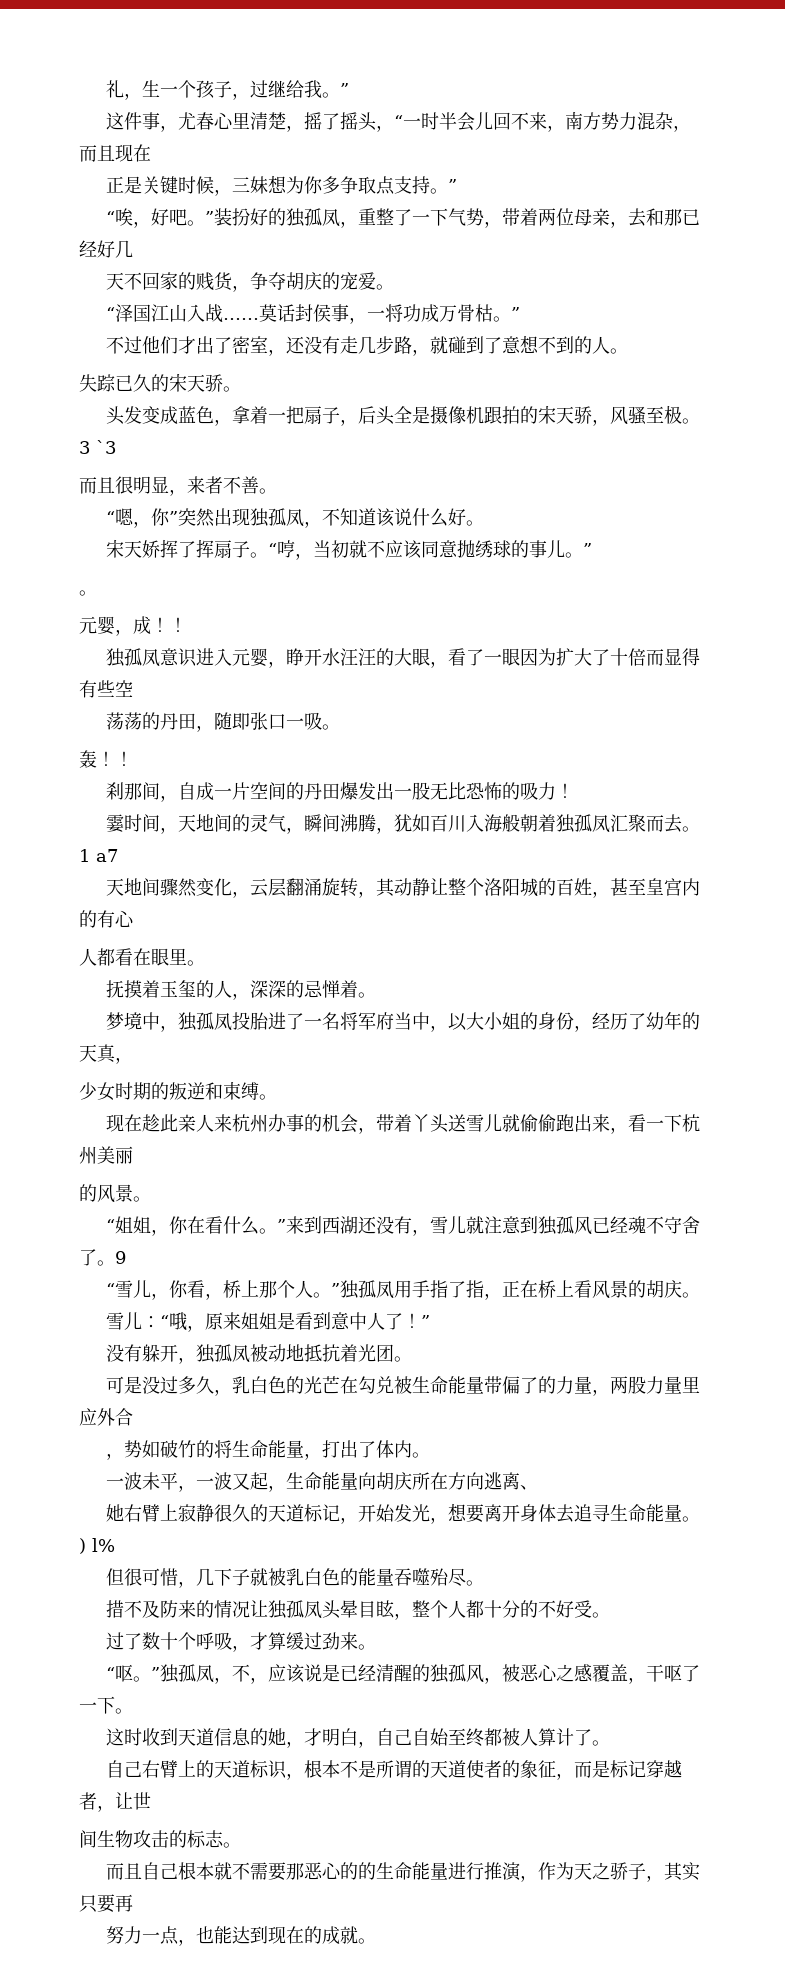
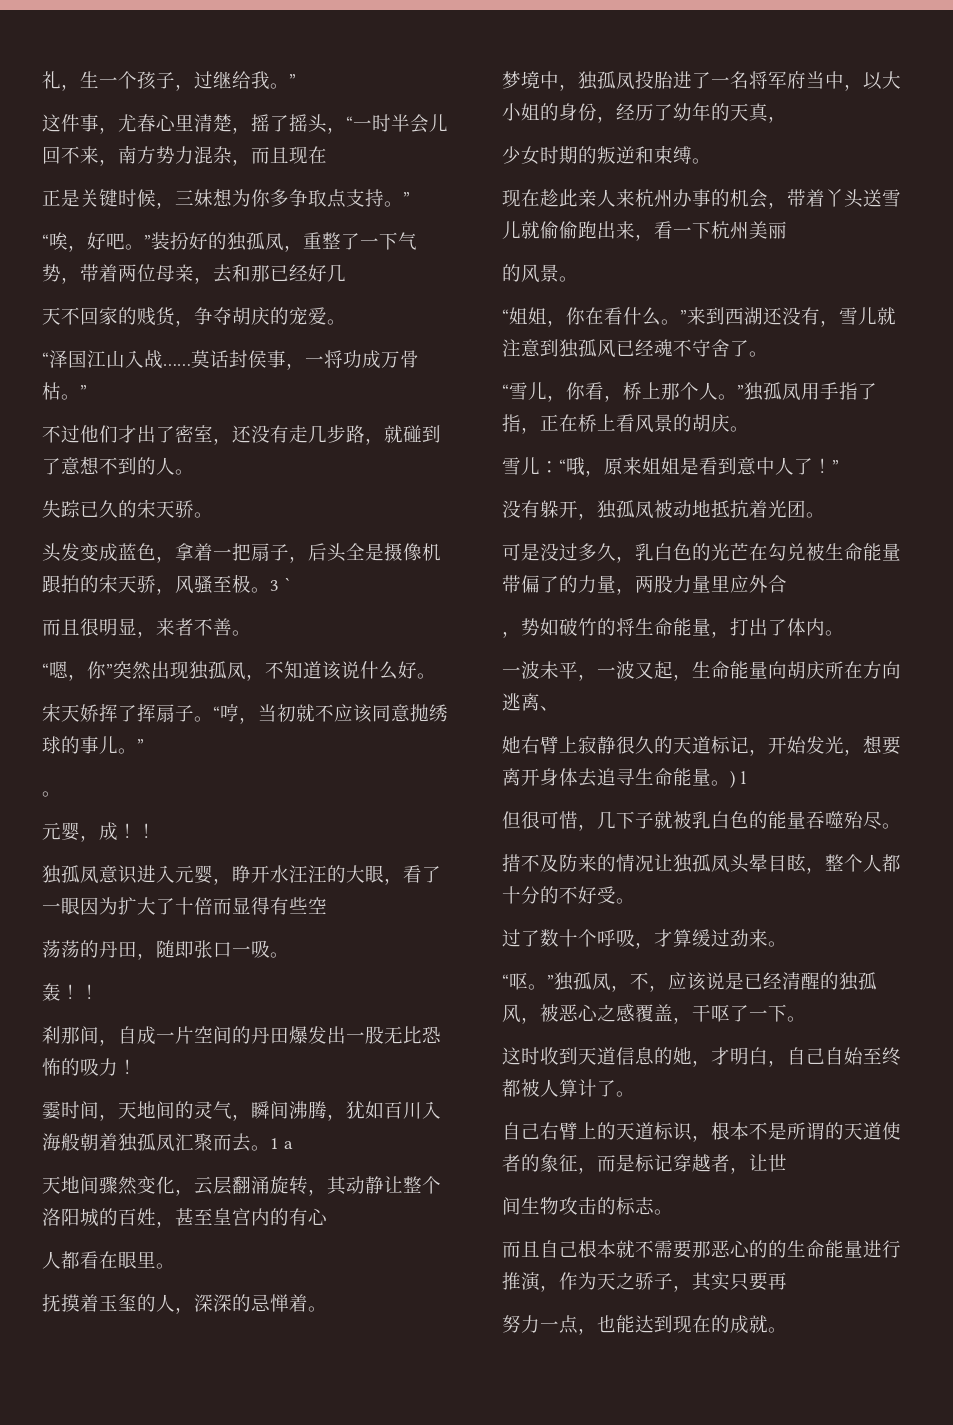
- 3 `3
+ 3 `
- 1 a7
+ 1 a
- 9
- 她右臂上寂静很久的天道标记，开始发光，想要离开身体去追寻生命能量。) l%
+ 她右臂上寂静很久的天道标记，开始发光，想要离开身体去追寻生命能量。) l

